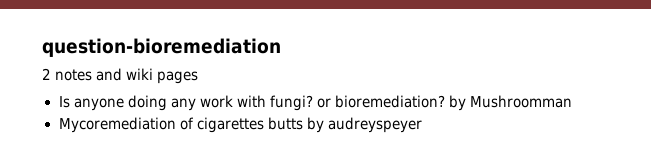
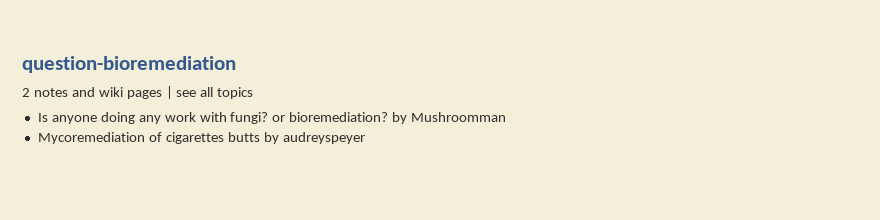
- 2 notes and wiki pages
+ 2 notes and wiki pages | see all topics

